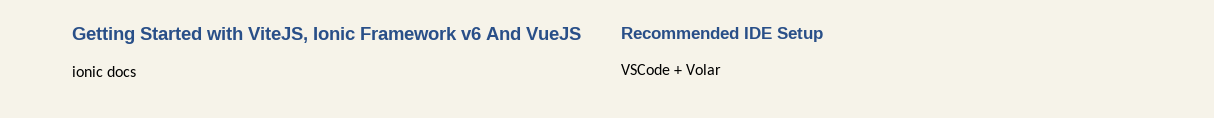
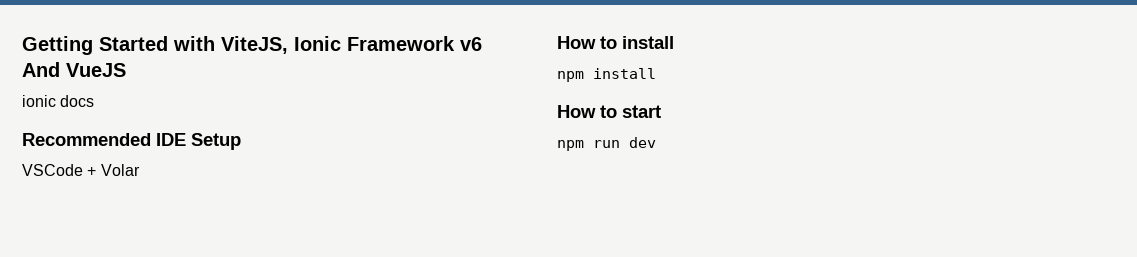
+ How to install
+ npm install
+ How to start
+ npm run dev

